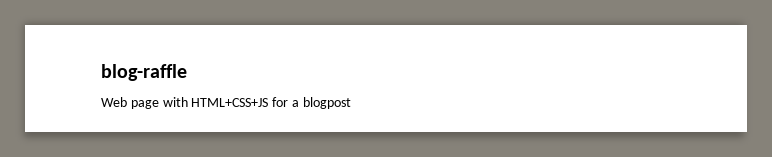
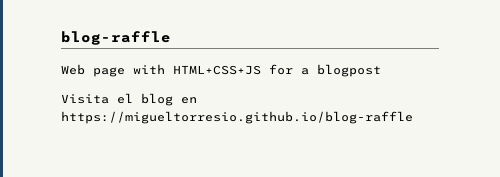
+ Visita el blog en https://migueltorresio.github.io/blog-raffle

